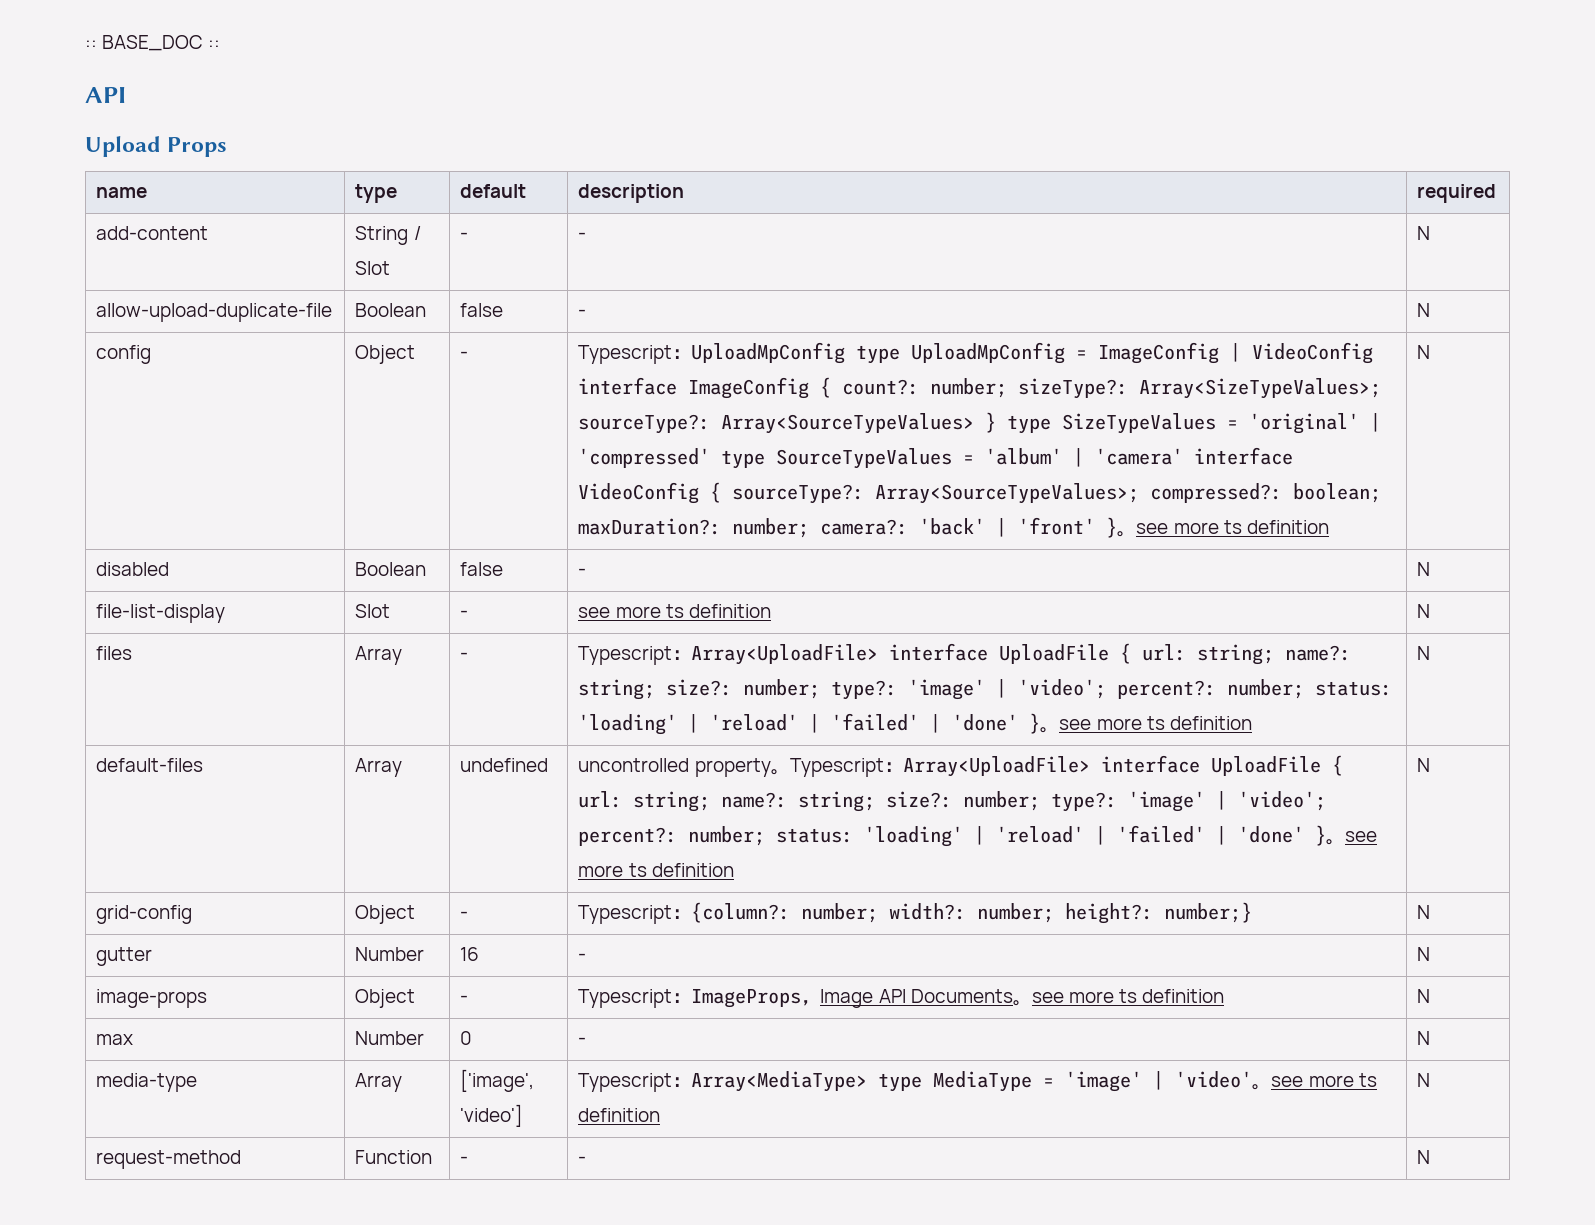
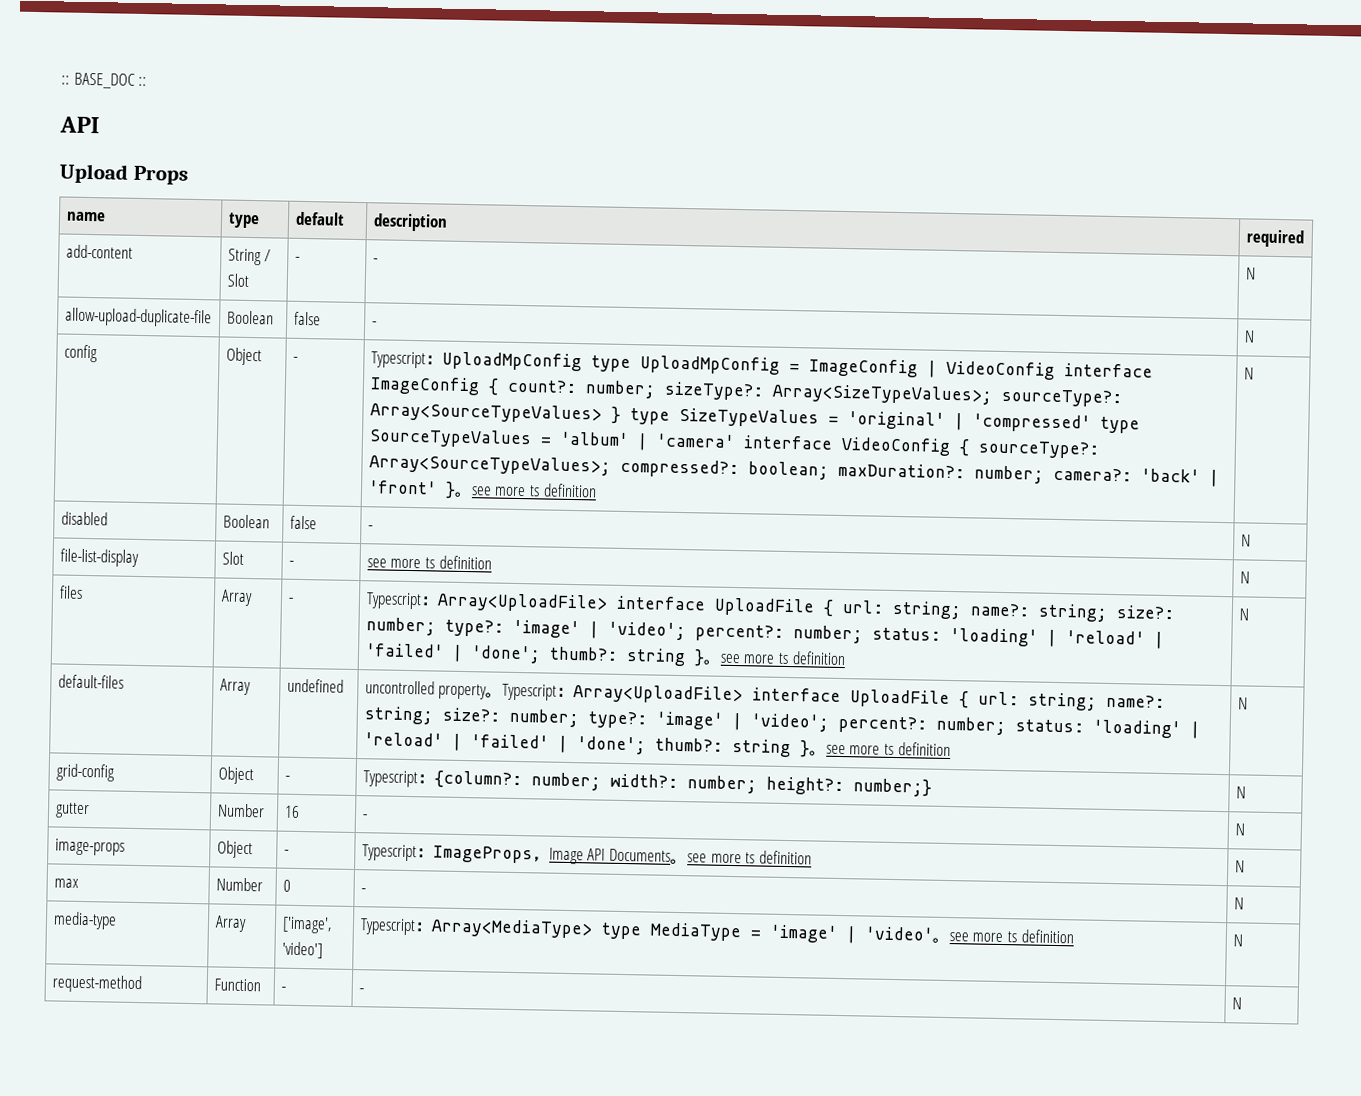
- files | Array | - | Typescript：Array<UploadFile> interface UploadFile { url: string; name?: string; size?: number; type?: 'image' | 'video'; percent?: number; status: 'loading' | 'reload' | 'failed' | 'done' }。see more ts definition | N
+ files | Array | - | Typescript：Array<UploadFile> interface UploadFile { url: string; name?: string; size?: number; type?: 'image' | 'video'; percent?: number; status: 'loading' | 'reload' | 'failed' | 'done'; thumb?: string }。see more ts definition | N
- default-files | Array | undefined | uncontrolled property。Typescript：Array<UploadFile> interface UploadFile { url: string; name?: string; size?: number; type?: 'image' | 'video'; percent?: number; status: 'loading' | 'reload' | 'failed' | 'done' }。see more ts definition | N
+ default-files | Array | undefined | uncontrolled property。Typescript：Array<UploadFile> interface UploadFile { url: string; name?: string; size?: number; type?: 'image' | 'video'; percent?: number; status: 'loading' | 'reload' | 'failed' | 'done'; thumb?: string }。see more ts definition | N

